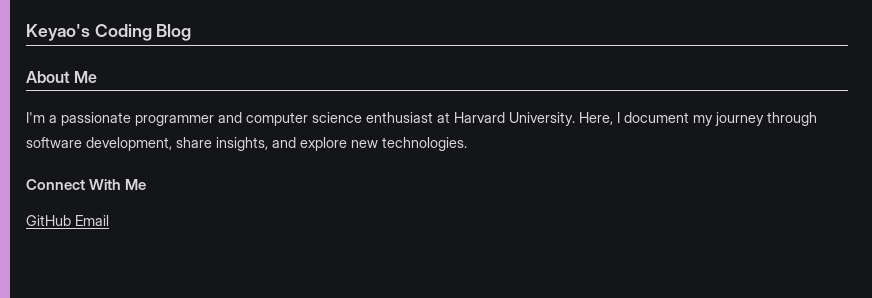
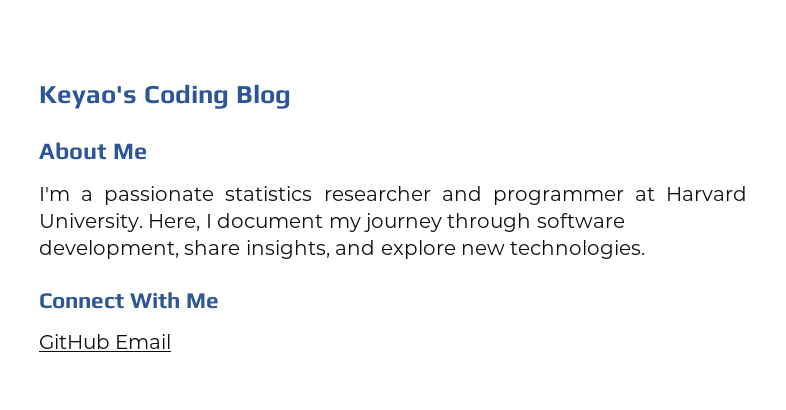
- I'm a passionate programmer and computer science enthusiast at Harvard University.
+ I'm a passionate statistics researcher and programmer at Harvard University.

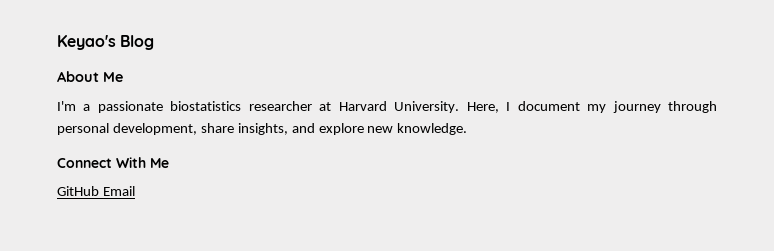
- Keyao's Coding Blog
+ Keyao's Blog
- I'm a passionate statistics researcher and programmer at Harvard University.
+ I'm a passionate biostatistics researcher at Harvard University.
- Here, I document my journey through software development, share insights, and explore new technologies.
+ Here, I document my journey through personal development, share insights, and explore new knowledge.

